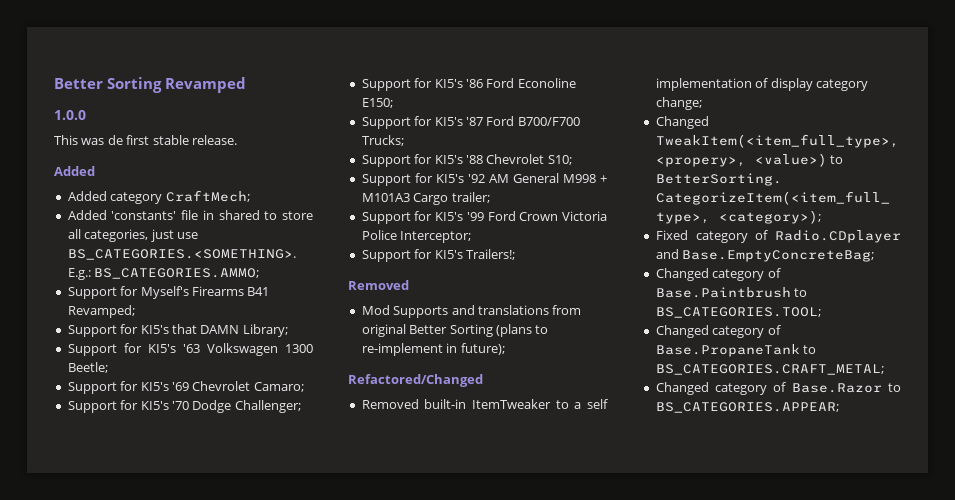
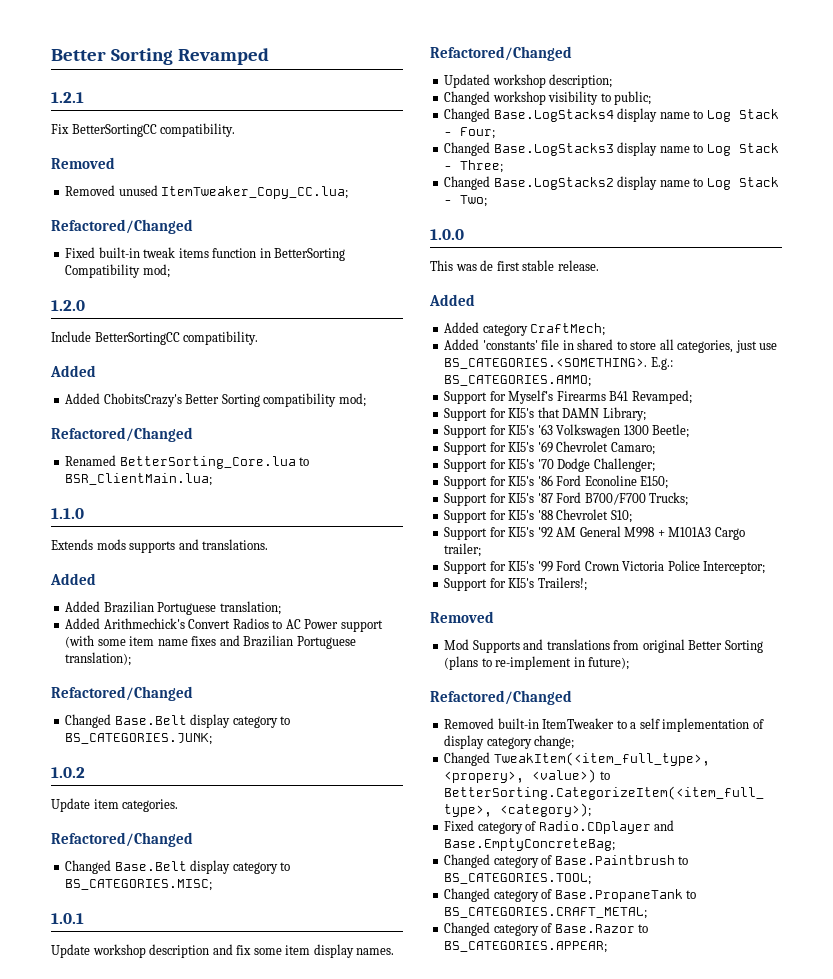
+ 1.2.1
+ Fix BetterSortingCC compatibility.
+ Removed
+ Removed unused ItemTweaker_Copy_CC.lua;
+ Refactored/Changed
+ Fixed built-in tweak items function in BetterSorting Compatibility mod;
+ 1.2.0
+ Include BetterSortingCC compatibility.
+ Added
+ Added ChobitsCrazy's Better Sorting compatibility mod;
+ Refactored/Changed
+ Renamed BetterSorting_Core.lua to BSR_ClientMain.lua;
+ 1.1.0
+ Extends mods supports and translations.
+ Added
+ Added Brazilian Portuguese translation;
+ Added Arithmechick's Convert Radios to AC Power support (with some item name fixes and Brazilian Portuguese translation);
+ Refactored/Changed
+ Changed Base.Belt display category to BS_CATEGORIES.JUNK;
+ 1.0.2
+ Update item categories.
+ Refactored/Changed
+ Changed Base.Belt display category to BS_CATEGORIES.MISC;
+ 1.0.1
+ Update workshop description and fix some item display names.
+ Refactored/Changed
+ Updated workshop description;
+ Changed workshop visibility to public;
+ Changed Base.LogStacks4 display name to Log Stack - Four;
+ Changed Base.LogStacks3 display name to Log Stack - Three;
+ Changed Base.LogStacks2 display name to Log Stack - Two;

